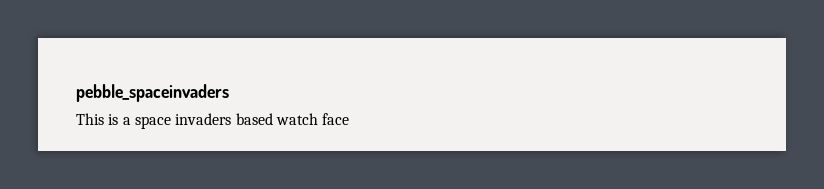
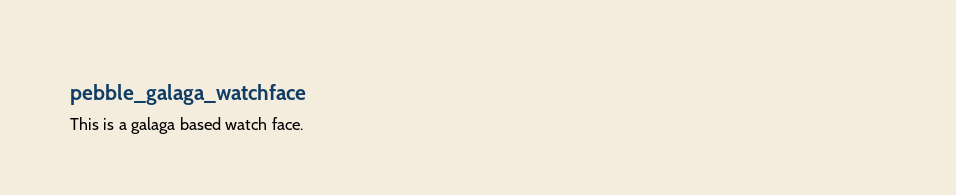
- pebble_spaceinvaders
+ pebble_galaga_watchface
- This is a space invaders based watch face
+ This is a galaga based watch face.

